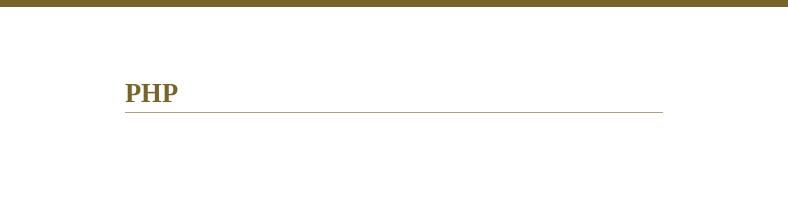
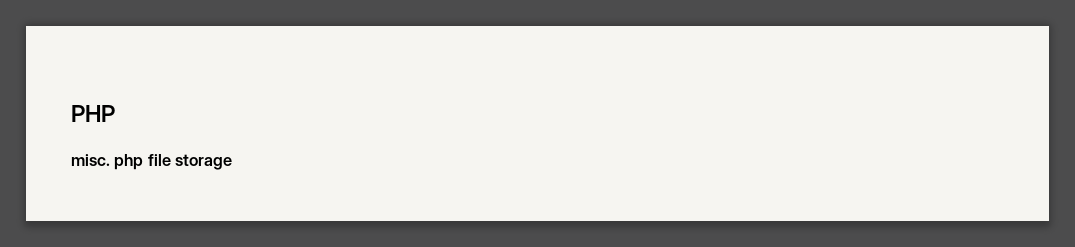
+ misc. php file storage

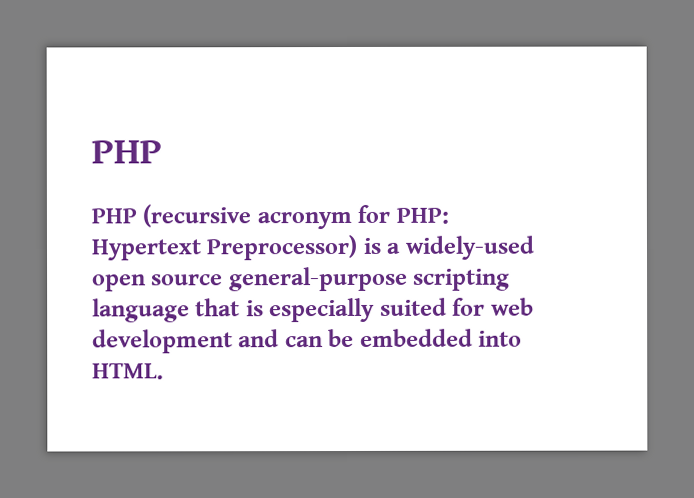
- misc. php file storage
+ PHP (recursive acronym for PHP: Hypertext Preprocessor) is a widely-used open source general-purpose scripting language that is especially suited for web development and can be embedded into HTML.

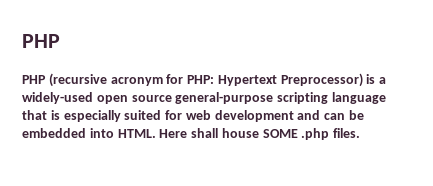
+ Here shall house SOME .php files.

